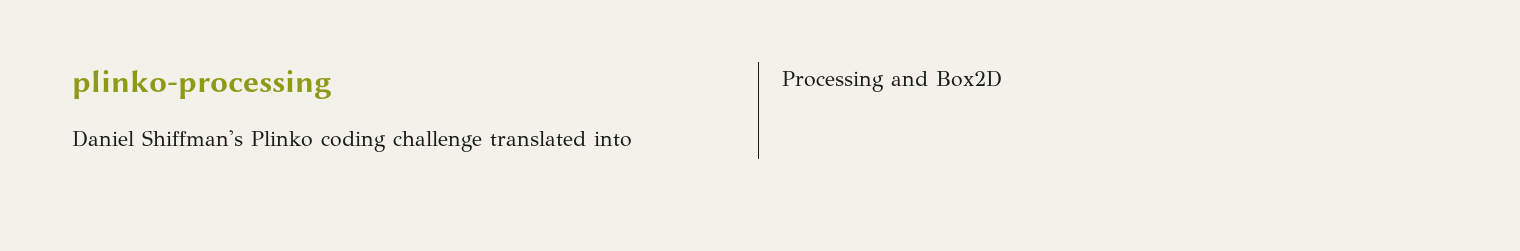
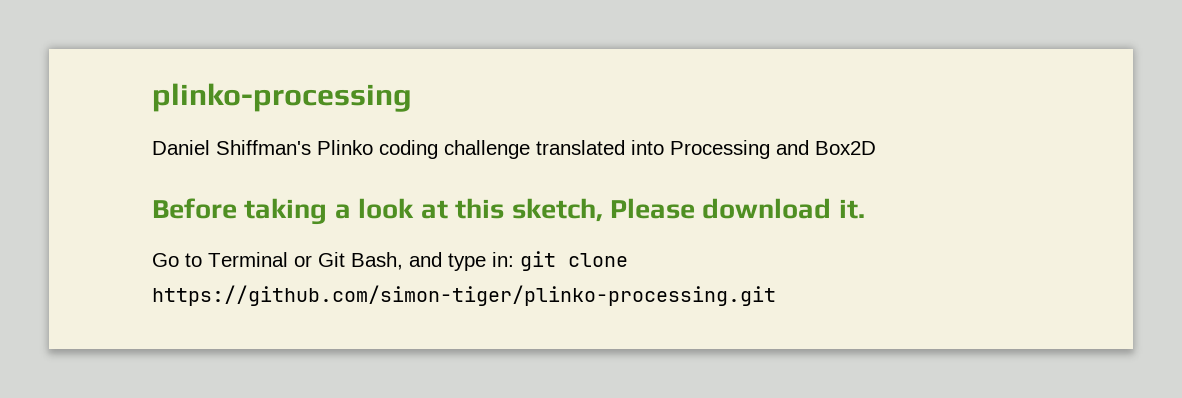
+ Before taking a look at this sketch, Please download it.
+ Go to Terminal or Git Bash, and type in: git clone https://github.com/simon-tiger/plinko-processing.git

